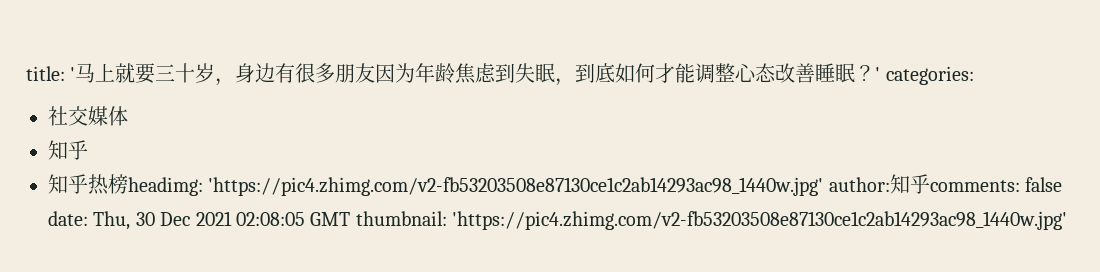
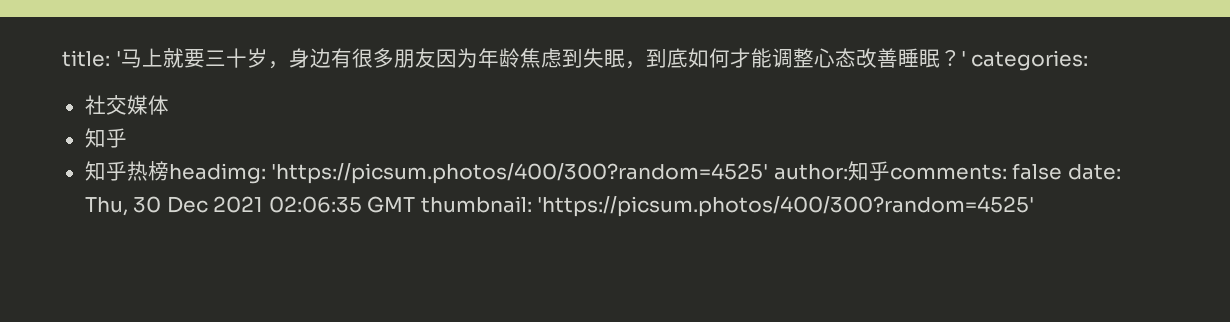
- 知乎热榜headimg: 'https://pic4.zhimg.com/v2-fb53203508e87130ce1c2ab14293ac98_1440w.jpg' author:知乎comments: false date: Thu, 30 Dec 2021 02:08:05 GMT thumbnail: 'https://pic4.zhimg.com/v2-fb53203508e87130ce1c2ab14293ac98_1440w.jpg'
+ 知乎热榜headimg: 'https://picsum.photos/400/300?random=4525' author:知乎comments: false date: Thu, 30 Dec 2021 02:06:35 GMT thumbnail: 'https://picsum.photos/400/300?random=4525'

